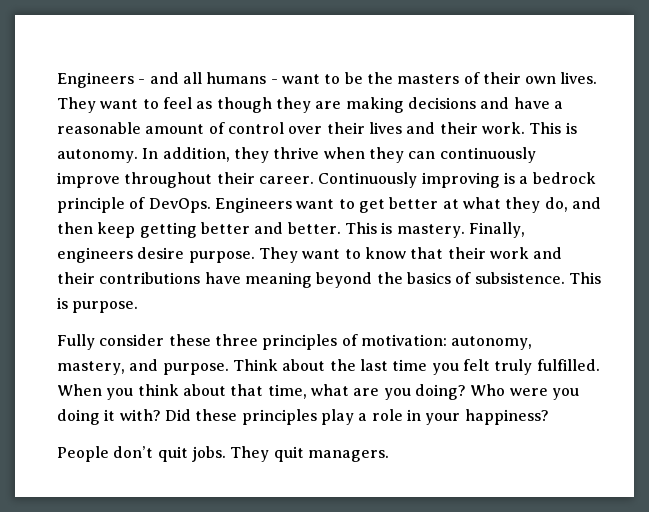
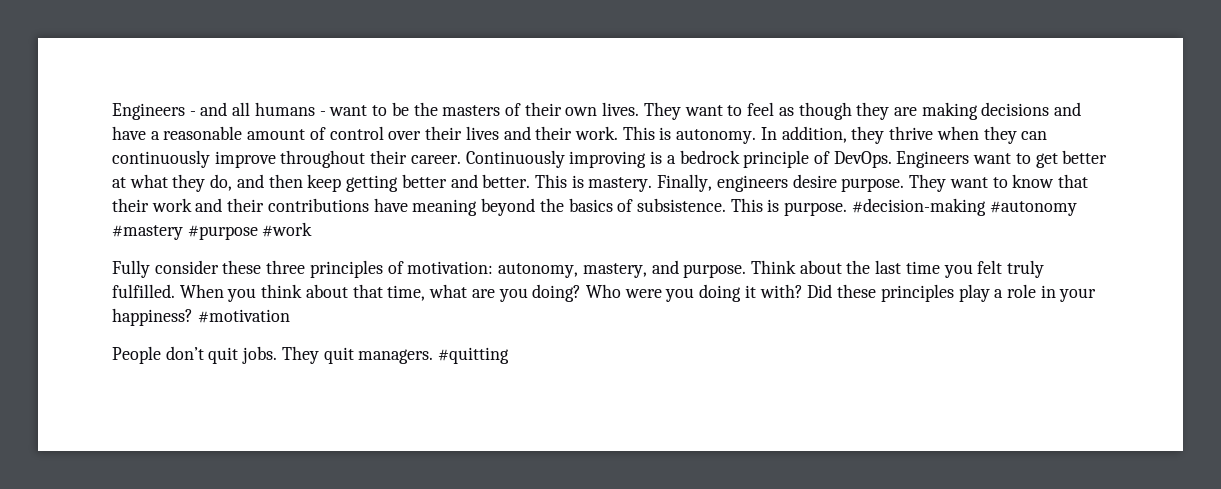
+ #decision-making #autonomy #mastery #purpose #work
+ #motivation
+ #quitting

